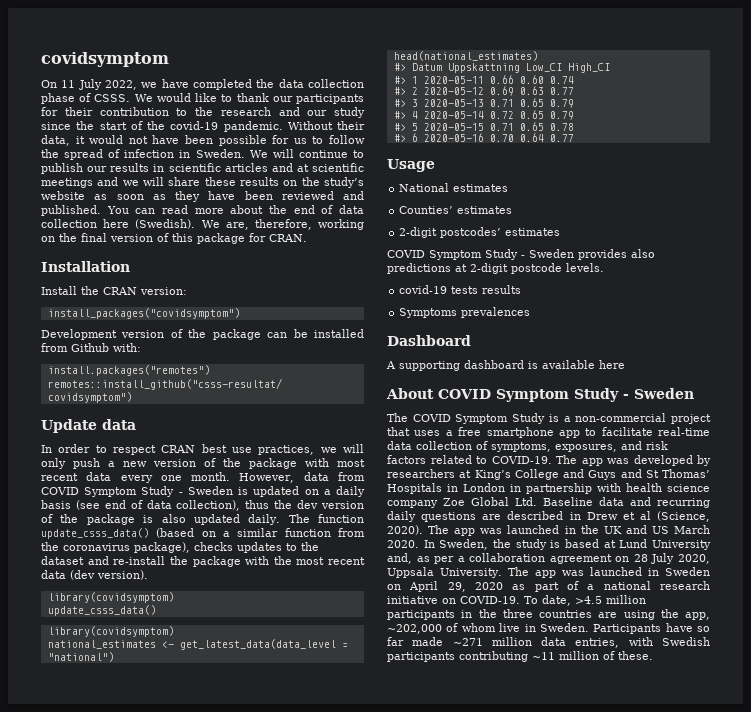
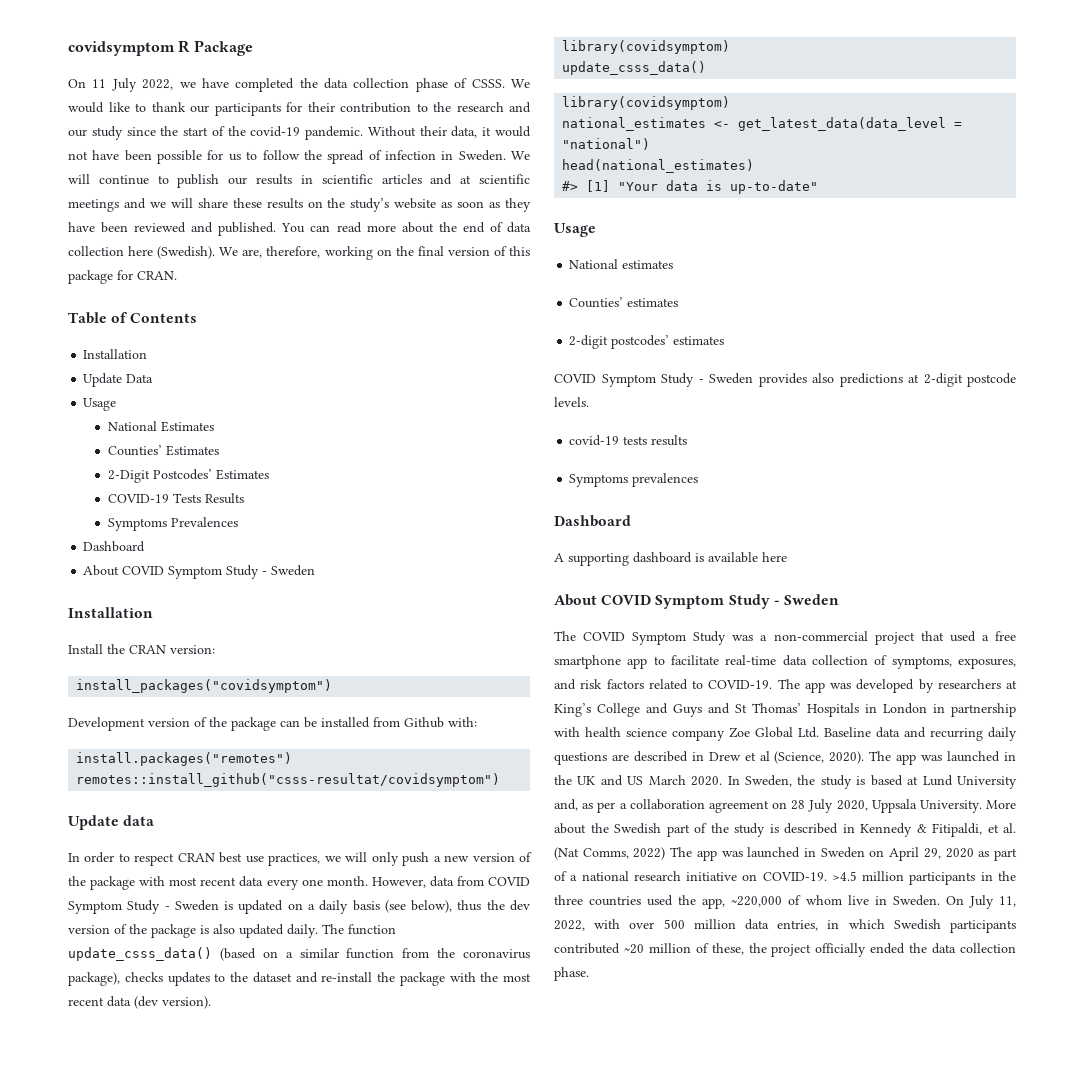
- covidsymptom
+ covidsymptom R Package
+ Table of Contents
+ Installation
+ Update Data
+ Usage
+ National Estimates
+ Counties’ Estimates
+ 2-Digit Postcodes’ Estimates
+ COVID-19 Tests Results
+ Symptoms Prevalences
+ Dashboard
+ About COVID Symptom Study - Sweden
- However, data from COVID Symptom Study - Sweden is updated on a daily basis (see end of data collection), thus the dev version of the package is also updated daily.
+ However, data from COVID Symptom Study - Sweden is updated on a daily basis (see below), thus the dev version of the package is also updated daily.
- #> Datum Uppskattning Low_CI High_CI
- #> 1 2020-05-11 0.66 0.60 0.74
- #> 2 2020-05-12 0.69 0.63 0.77
- #> 3 2020-05-13 0.71 0.65 0.79
- #> 4 2020-05-14 0.72 0.65 0.79
- #> 5 2020-05-15 0.71 0.65 0.78
- #> 6 2020-05-16 0.70 0.64 0.77
+ #> [1] "Your data is up-to-date"
- The COVID Symptom Study is a non-commercial project that uses a free smartphone app to facilitate real-time data collection of symptoms, exposures, and risk factors related to COVID-19.
+ The COVID Symptom Study was a non-commercial project that used a free smartphone app to facilitate real-time data collection of symptoms, exposures, and risk factors related to COVID-19.
- The app was launched in Sweden on April 29, 2020 as part of a national research initiative on COVID-19.
+ More about the Swedish part of the study is described in Kennedy & Fitipaldi, et al. (Nat Comms, 2022) The app was launched in Sweden on April 29, 2020 as part of a national research initiative on COVID-19.
- To date, >4.5 million participants in the three countries are using the app, ~202,000 of whom live in Sweden.
+ >4.5 million participants in the three countries used the app, ~220,000 of whom live in Sweden.
- Participants have so far made ~271 million data entries, with Swedish participants contributing ~11 million of these.
+ On July 11, 2022, with over 500 million data entries, in which Swedish participants contributed ~20 million of these, the project officially ended the data collection phase.

